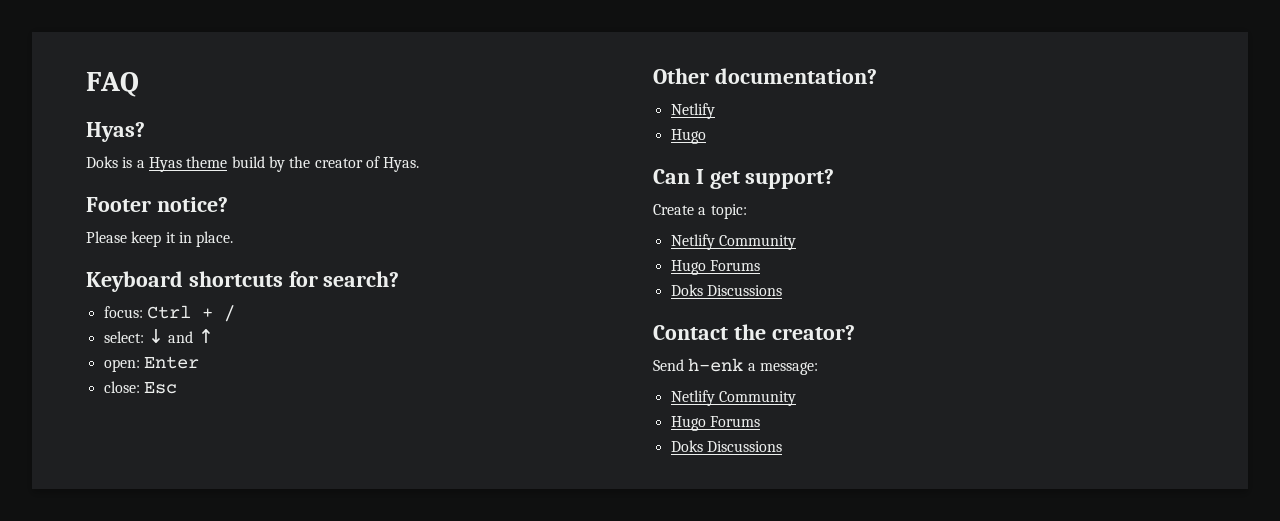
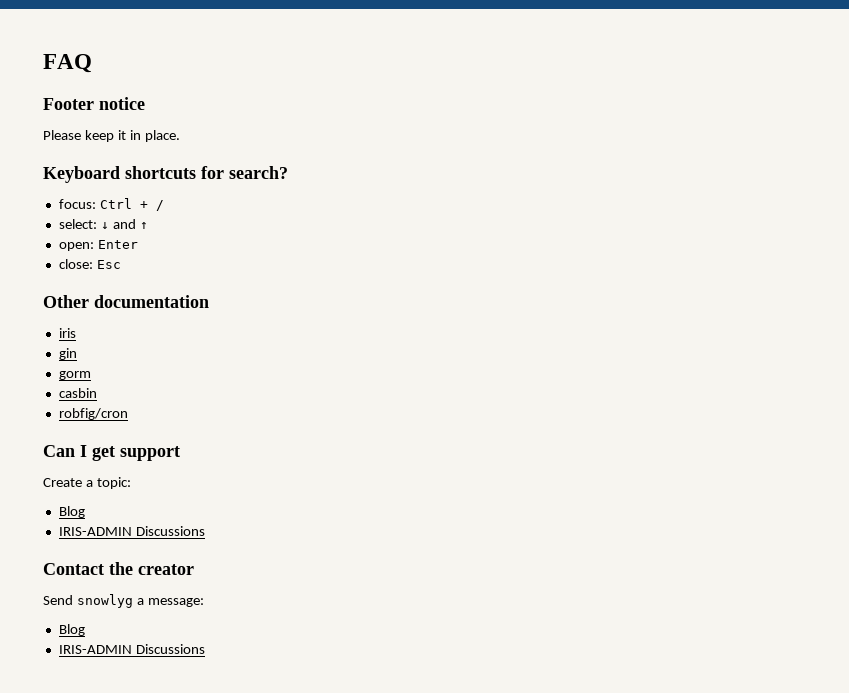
- Hyas?
- Doks is a Hyas theme build by the creator of Hyas.
- Footer notice?
+ Footer notice
- Other documentation?
- Netlify
- Hugo
+ Other documentation
+ iris
+ gin
+ gorm
+ casbin
+ robfig/cron
- Can I get support?
+ Can I get support
  Create a topic:
- Netlify Community
- Hugo Forums
- Doks Discussions
+ Blog
+ IRIS-ADMIN Discussions
- Contact the creator?
+ Contact the creator
- Send h-enk a message:
- Netlify Community
- Hugo Forums
- Doks Discussions
+ Send snowlyg a message:
+ Blog
+ IRIS-ADMIN Discussions

